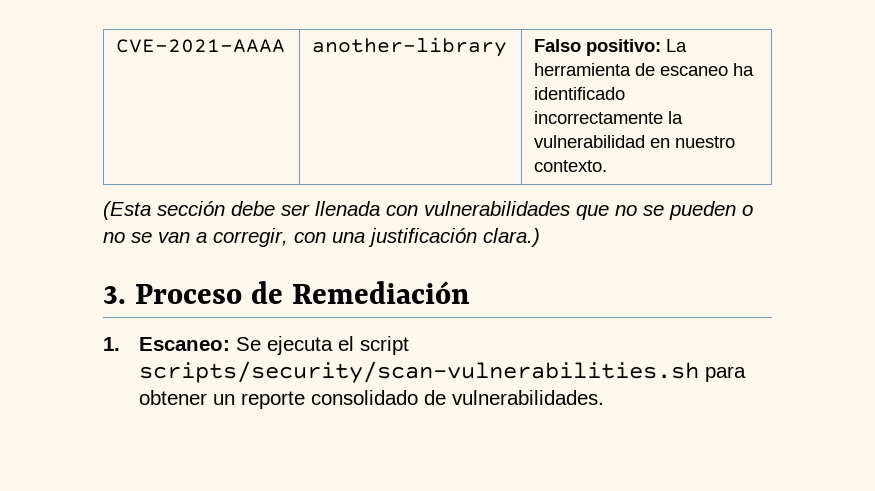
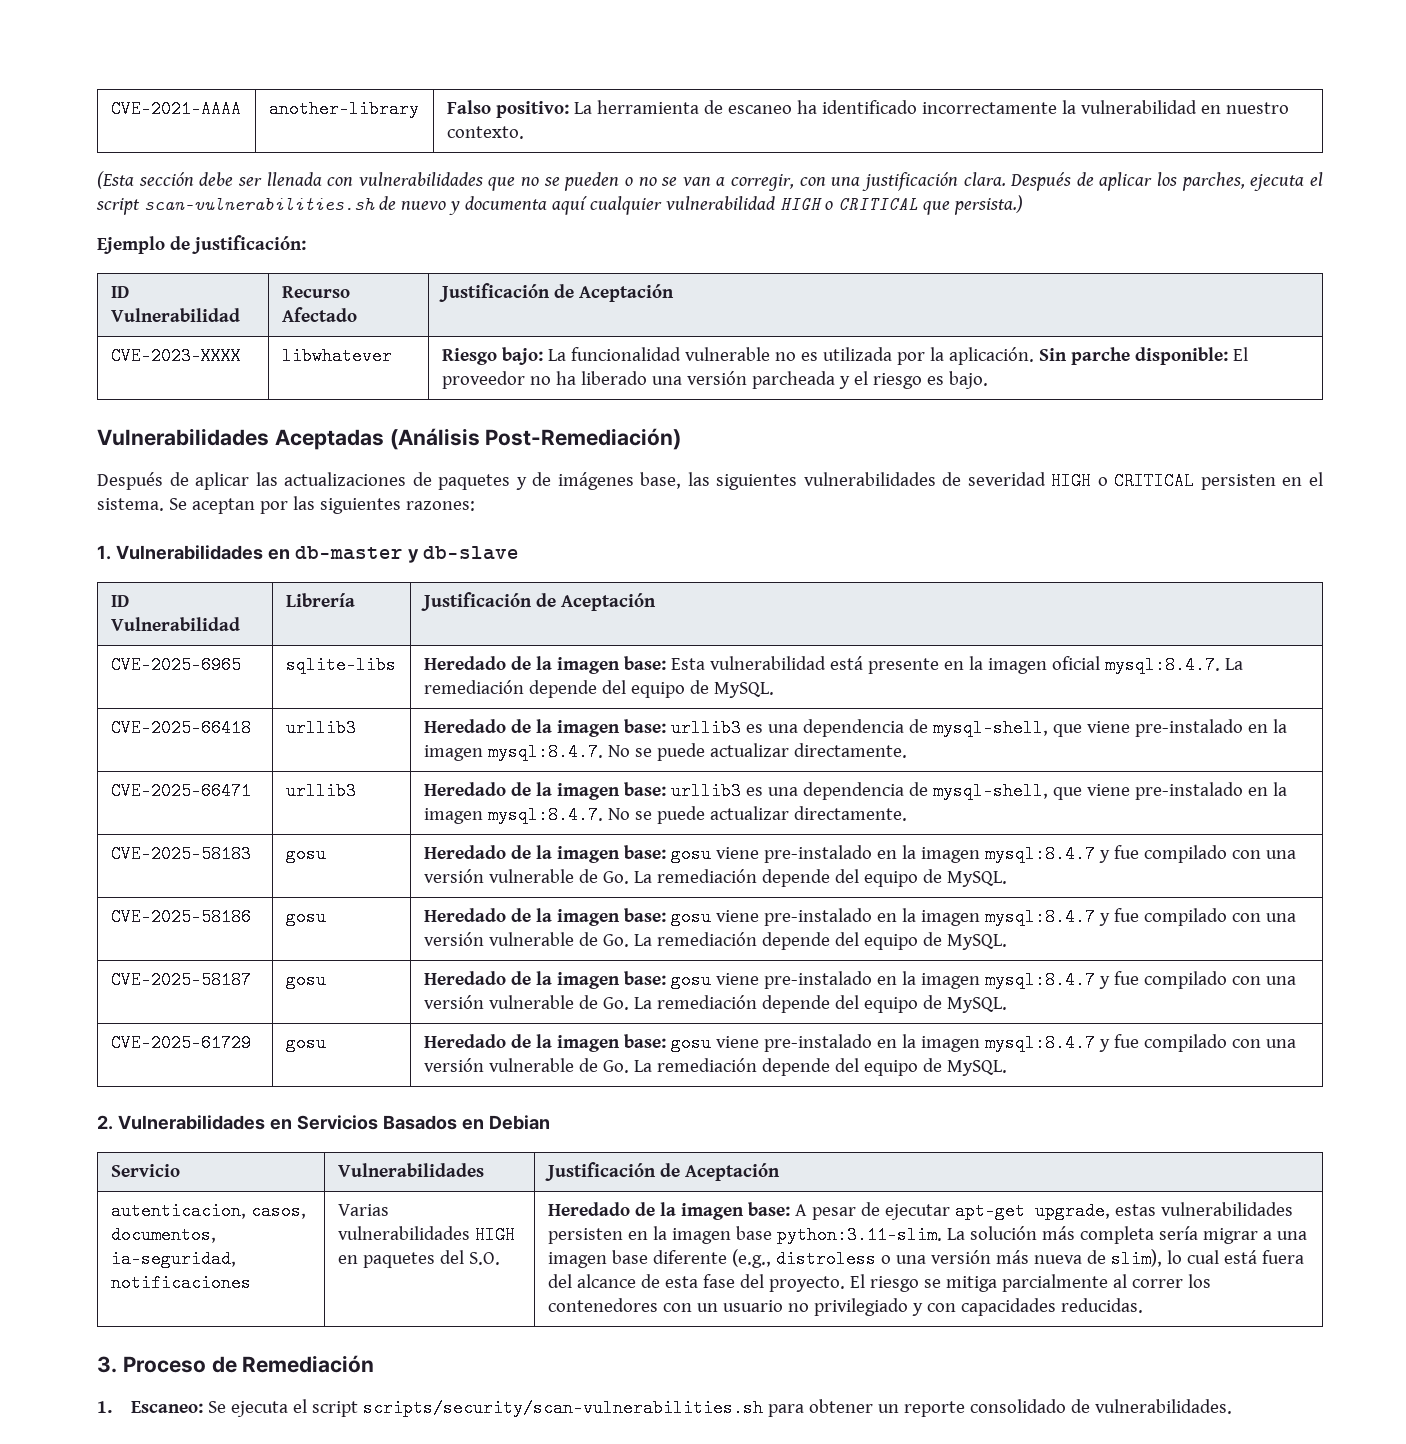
- (Esta sección debe ser llenada con vulnerabilidades que no se pueden o no se van a corregir, con una justificación clara.)
+ (Esta sección debe ser llenada con vulnerabilidades que no se pueden o no se van a corregir, con una justificación clara. Después de aplicar los parches, ejecuta el script scan-vulnerabilities.sh de nuevo y documenta aquí cualquier vulnerabilidad HIGH o CRITICAL que persista.)
+ Ejemplo de justificación:
+ ID Vulnerabilidad | Recurso Afectado | Justificación de Aceptación
+ CVE-2023-XXXX | libwhatever | Riesgo bajo: La funcionalidad vulnerable no es utilizada por la aplicación. Sin parche disponible: El proveedor no ha liberado una versión parcheada y el riesgo es bajo.
+ Vulnerabilidades Aceptadas (Análisis Post-Remediación)
+ Después de aplicar las actualizaciones de paquetes y de imágenes base, las siguientes vulnerabilidades de severidad HIGH o CRITICAL persisten en el sistema. Se aceptan por las siguientes razones:
+ 1. Vulnerabilidades en db-master y db-slave
+ ID Vulnerabilidad | Librería | Justificación de Aceptación
+ CVE-2025-6965 | sqlite-libs | Heredado de la imagen base: Esta vulnerabilidad está presente en la imagen oficial mysql:8.4.7. La remediación depende del equipo de MySQL.
+ CVE-2025-66418 | urllib3 | Heredado de la imagen base: urllib3 es una dependencia de mysql-shell, que viene pre-instalado en la imagen mysql:8.4.7. No se puede actualizar directamente.
+ CVE-2025-66471 | urllib3 | Heredado de la imagen base: urllib3 es una dependencia de mysql-shell, que viene pre-instalado en la imagen mysql:8.4.7. No se puede actualizar directamente.
+ CVE-2025-58183 | gosu | Heredado de la imagen base: gosu viene pre-instalado en la imagen mysql:8.4.7 y fue compilado con una versión vulnerable de Go. La remediación depende del equipo de MySQL.
+ CVE-2025-58186 | gosu | Heredado de la imagen base: gosu viene pre-instalado en la imagen mysql:8.4.7 y fue compilado con una versión vulnerable de Go. La remediación depende del equipo de MySQL.
+ CVE-2025-58187 | gosu | Heredado de la imagen base: gosu viene pre-instalado en la imagen mysql:8.4.7 y fue compilado con una versión vulnerable de Go. La remediación depende del equipo de MySQL.
+ CVE-2025-61729 | gosu | Heredado de la imagen base: gosu viene pre-instalado en la imagen mysql:8.4.7 y fue compilado con una versión vulnerable de Go. La remediación depende del equipo de MySQL.
+ 2. Vulnerabilidades en Servicios Basados en Debian
+ Servicio | Vulnerabilidades | Justificación de Aceptación
+ autenticacion, casos, documentos, ia-seguridad, notificaciones | Varias vulnerabilidades HIGH en paquetes del S.O. | Heredado de la imagen base: A pesar de ejecutar apt-get upgrade, estas vulnerabilidades persisten en la imagen base python:3.11-slim. La solución más completa sería migrar a una imagen base diferente (e.g., distroless o una versión más nueva de slim), lo cual está fuera del alcance de esta fase del proyecto. El riesgo se mitiga parcialmente al correr los contenedores con un usuario no privilegiado y con capacidades reducidas.

